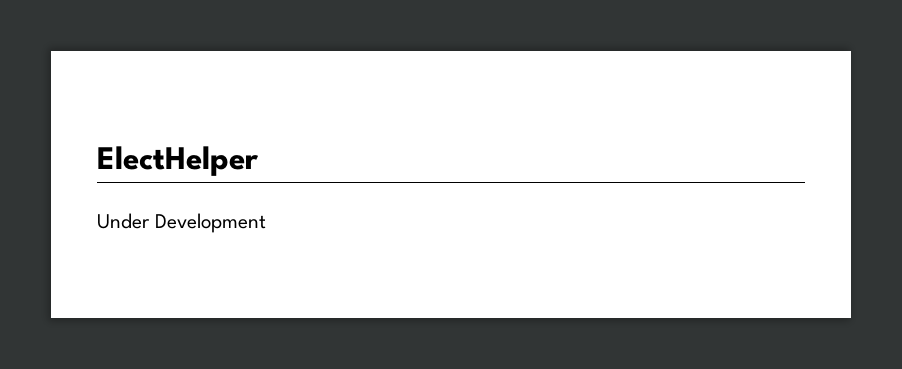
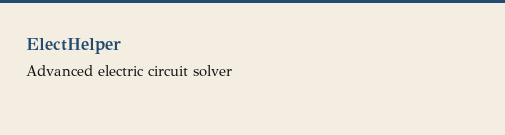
- Under Development
+ Advanced electric circuit solver

